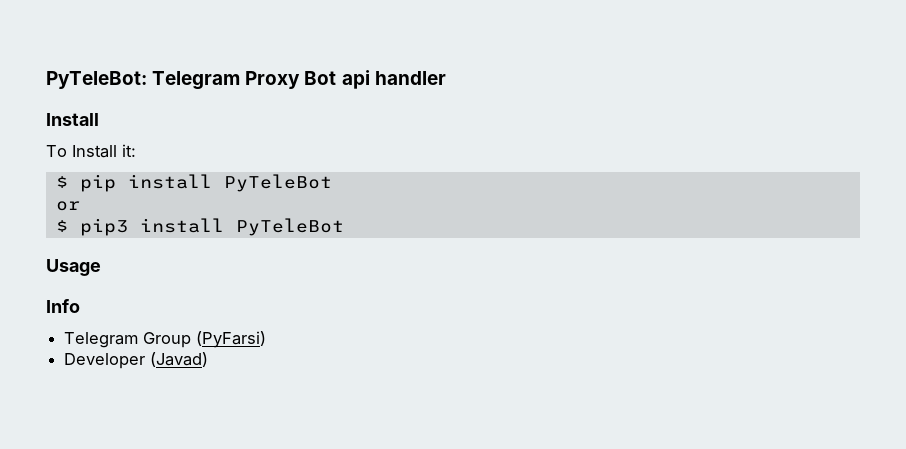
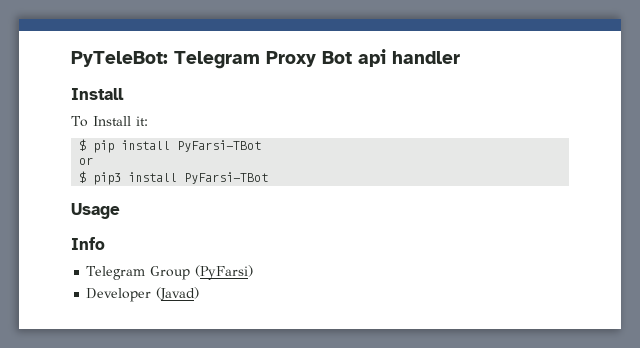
- $ pip install PyTeleBot
+ $ pip install PyFarsi-TBot
- $ pip3 install PyTeleBot
+ $ pip3 install PyFarsi-TBot

